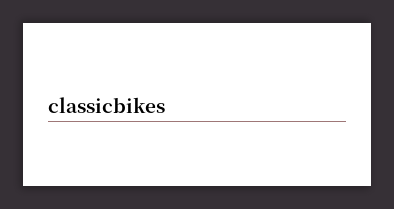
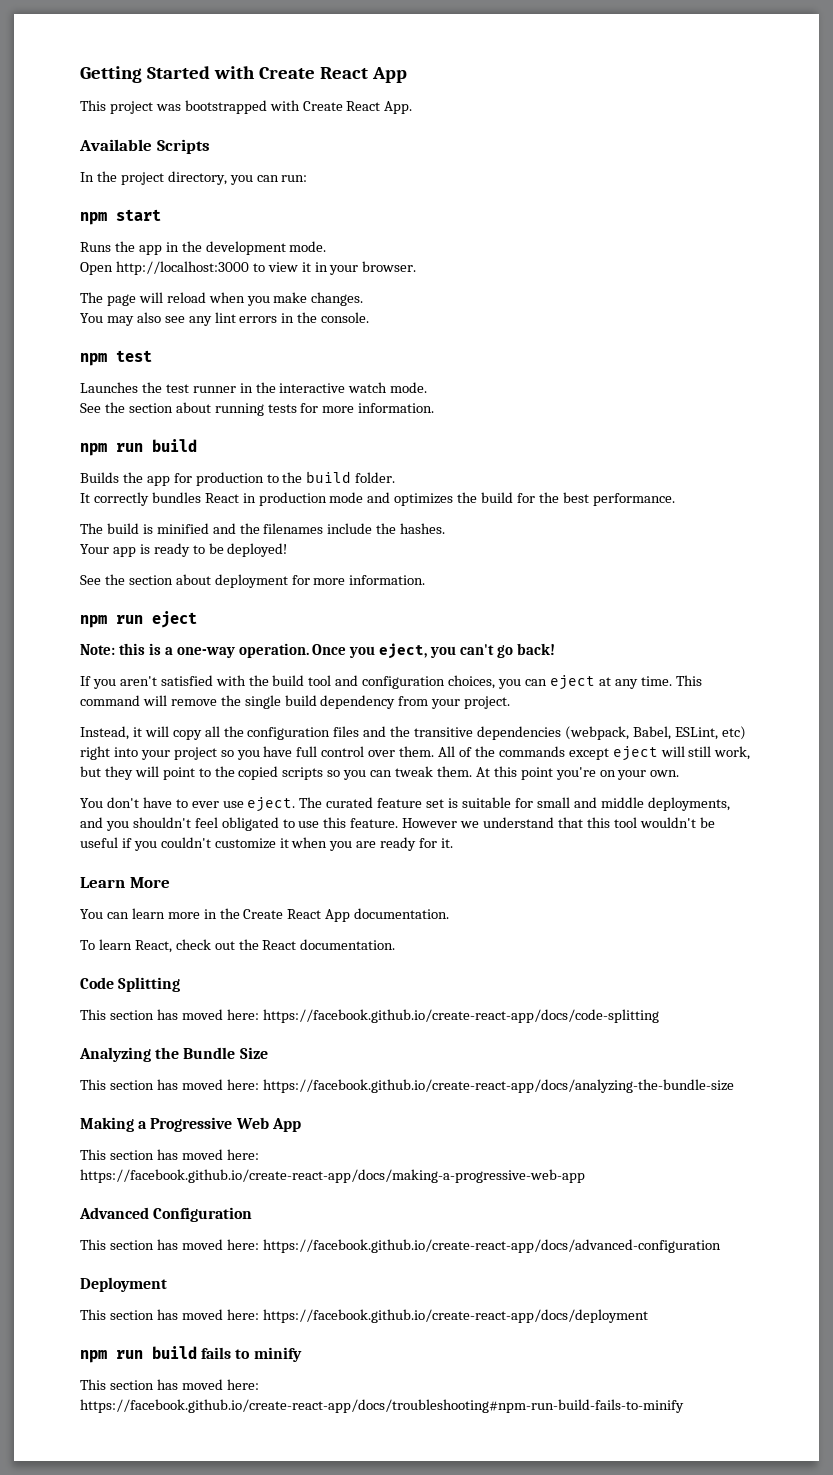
- classicbikes
+ Getting Started with Create React App
+ This project was bootstrapped with Create React App.
+ Available Scripts
+ In the project directory, you can run:
+ npm start
+ Runs the app in the development mode.
+ Open http://localhost:3000 to view it in your browser.
+ The page will reload when you make changes.
+ You may also see any lint errors in the console.
+ npm test
+ Launches the test runner in the interactive watch mode.
+ See the section about running tests for more information.
+ npm run build
+ Builds the app for production to the build folder.
+ It correctly bundles React in production mode and optimizes the build for the best performance.
+ The build is minified and the filenames include the hashes.
+ Your app is ready to be deployed!
+ See the section about deployment for more information.
+ npm run eject
+ Note: this is a one-way operation. Once you eject, you can't go back!
+ If you aren't satisfied with the build tool and configuration choices, you can eject at any time. This command will remove the single build dependency from your project.
+ Instead, it will copy all the configuration files and the transitive dependencies (webpack, Babel, ESLint, etc) right into your project so you have full control over them. All of the commands except eject will still work, but they will point to the copied scripts so you can tweak them. At this point you're on your own.
+ You don't have to ever use eject. The curated feature set is suitable for small and middle deployments, and you shouldn't feel obligated to use this feature. However we understand that this tool wouldn't be useful if you couldn't customize it when you are ready for it.
+ Learn More
+ You can learn more in the Create React App documentation.
+ To learn React, check out the React documentation.
+ Code Splitting
+ This section has moved here: https://facebook.github.io/create-react-app/docs/code-splitting
+ Analyzing the Bundle Size
+ This section has moved here: https://facebook.github.io/create-react-app/docs/analyzing-the-bundle-size
+ Making a Progressive Web App
+ This section has moved here: https://facebook.github.io/create-react-app/docs/making-a-progressive-web-app
+ Advanced Configuration
+ This section has moved here: https://facebook.github.io/create-react-app/docs/advanced-configuration
+ Deployment
+ This section has moved here: https://facebook.github.io/create-react-app/docs/deployment
+ npm run build fails to minify
+ This section has moved here: https://facebook.github.io/create-react-app/docs/troubleshooting#npm-run-build-fails-to-minify

